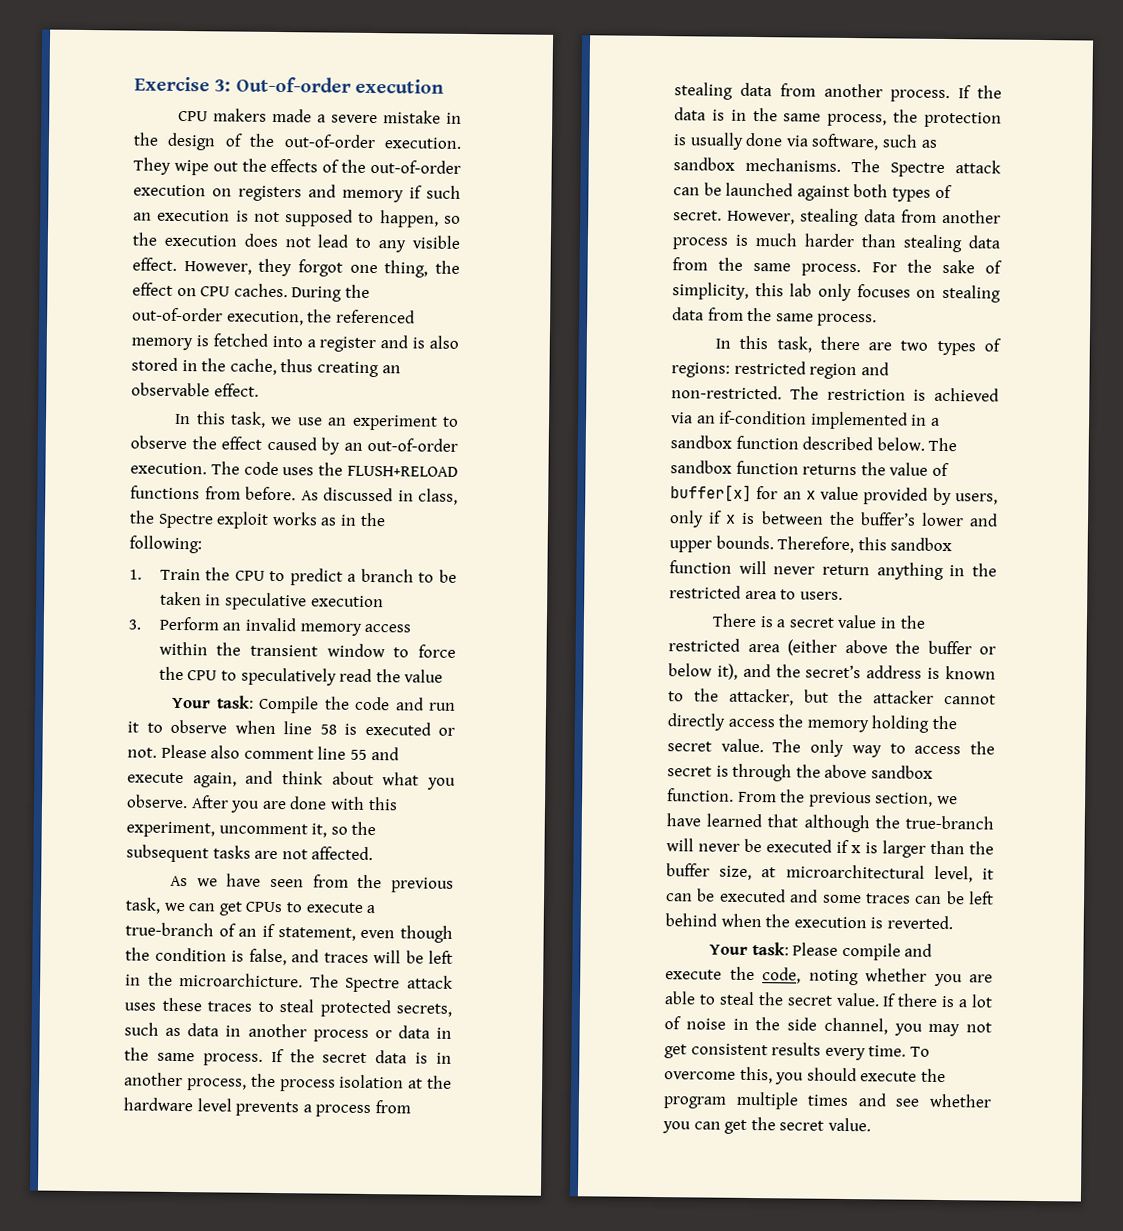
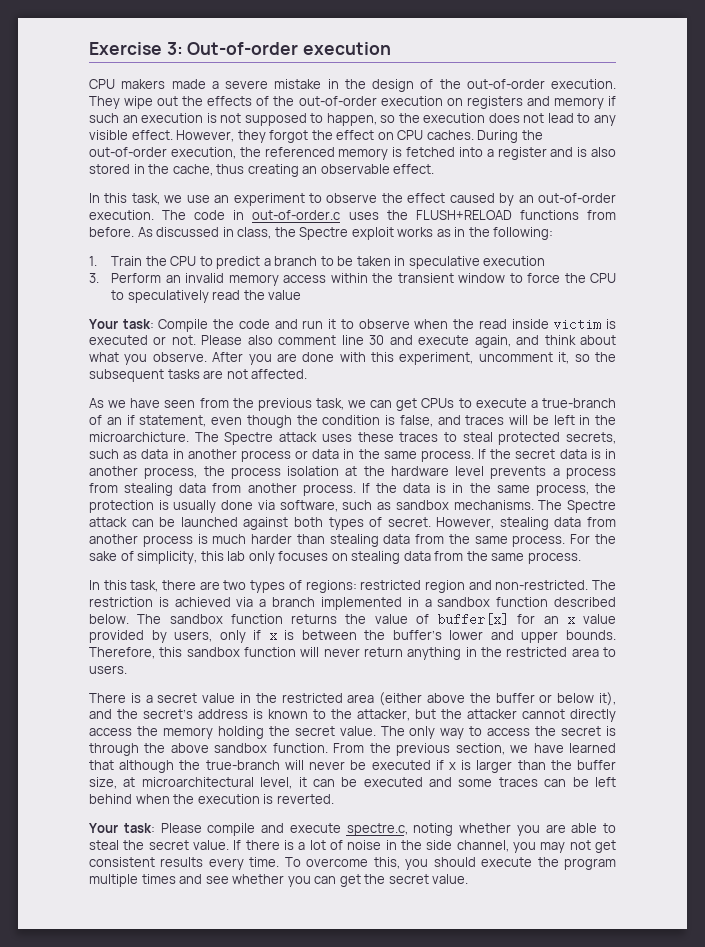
- However, they forgot one thing, the effect on CPU caches.
+ However, they forgot the effect on CPU caches.
- The code uses the FLUSH+RELOAD functions from before.
+ The code in out-of-order.c uses the FLUSH+RELOAD functions from before.
- Your task: Compile the code and run it to observe when line 58 is executed or not.
+ Your task: Compile the code and run it to observe when the read inside victim is executed or not.
- Please also comment line 55 and execute again, and think about what you observe.
+ Please also comment line 30 and execute again, and think about what you observe.
- The restriction is achieved via an if-condition implemented in a sandbox function described below.
+ The restriction is achieved via a branch implemented in a sandbox function described below.
- Your task: Please compile and execute the code, noting whether you are able to steal the secret value.
+ Your task: Please compile and execute spectre.c, noting whether you are able to steal the secret value.

